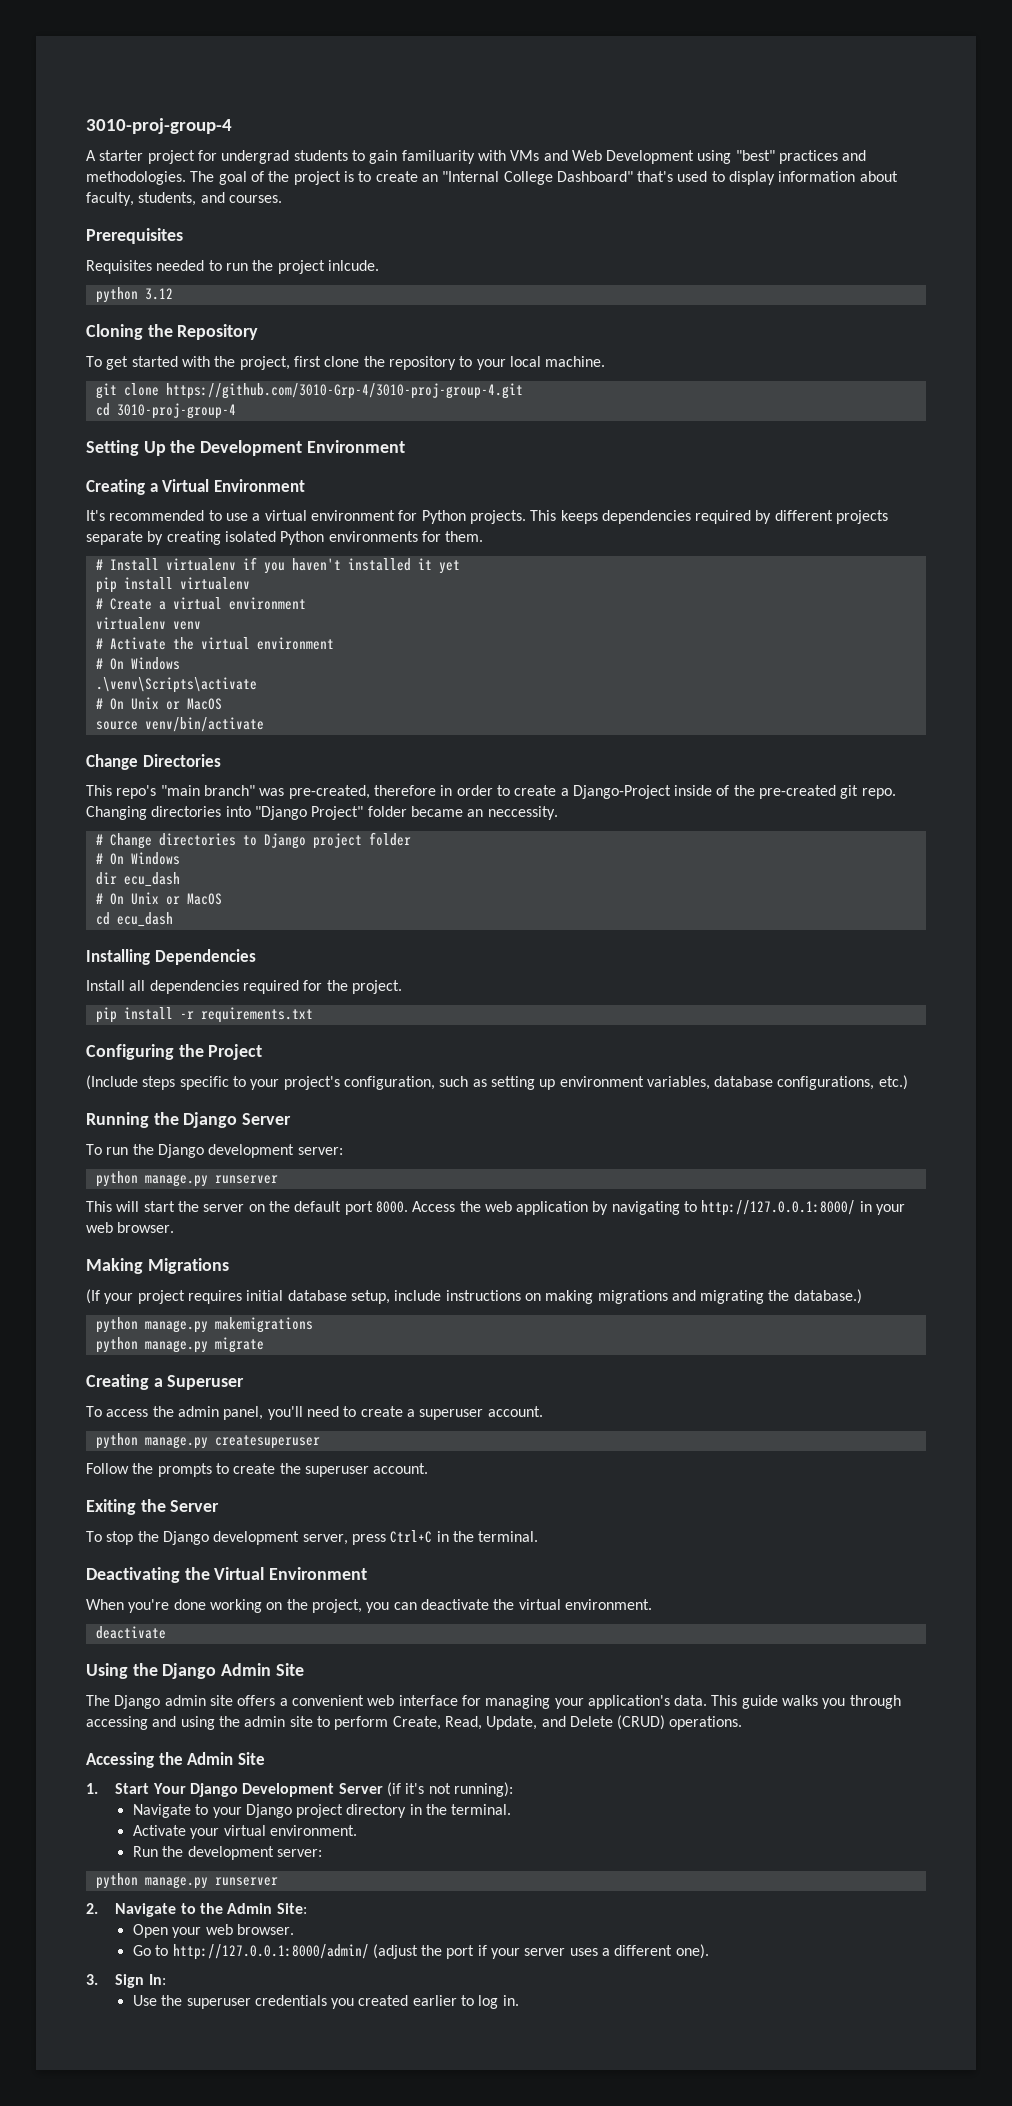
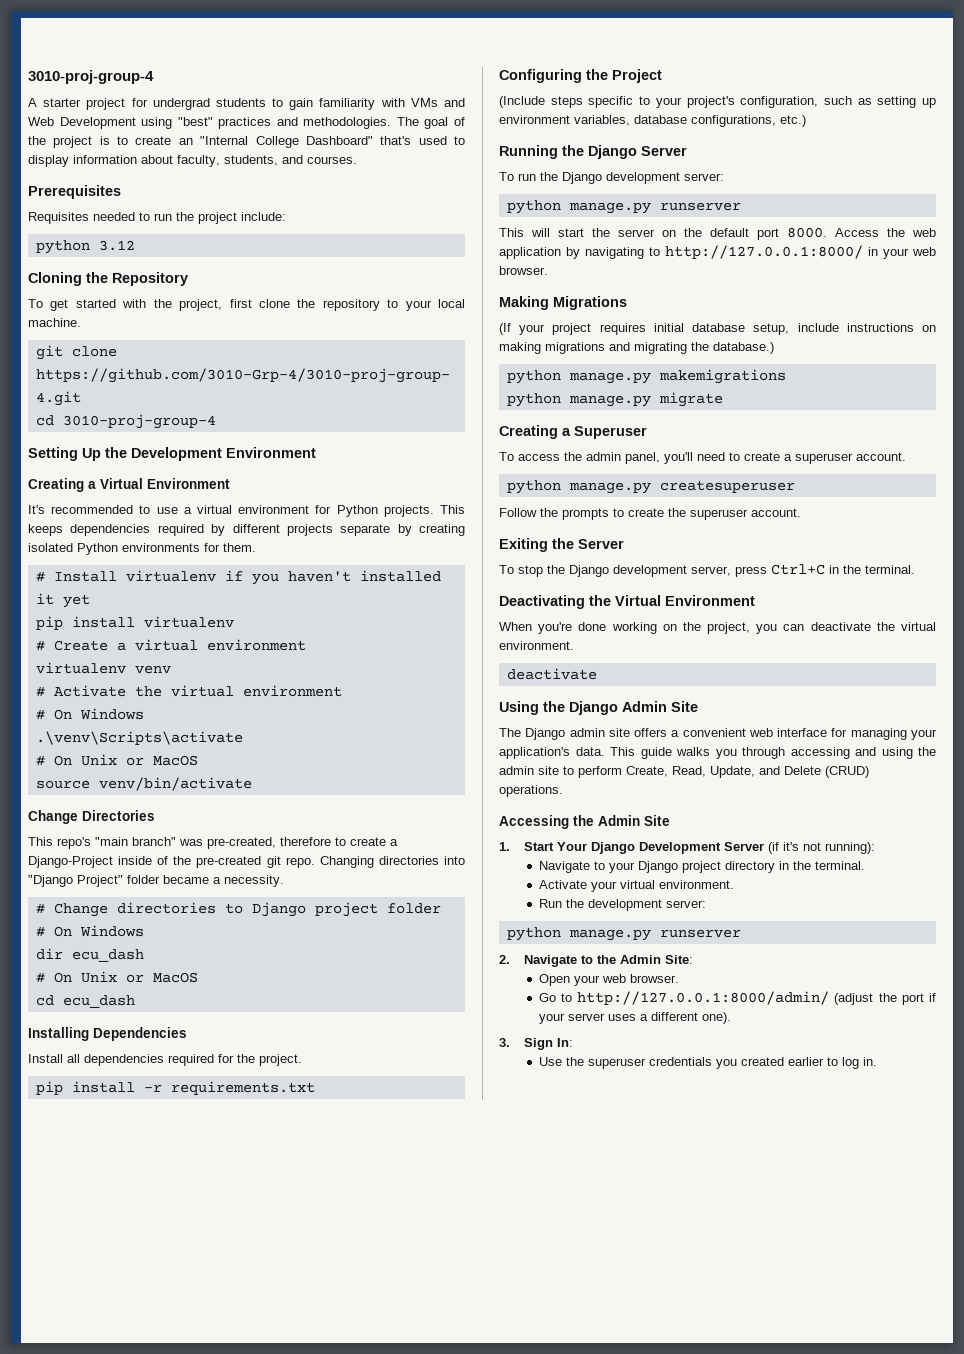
- A starter project for undergrad students to gain familuarity with VMs and Web Development using "best" practices and methodologies.
+ A starter project for undergrad students to gain familiarity with VMs and Web Development using "best" practices and methodologies.
- Requisites needed to run the project inlcude.
+ Requisites needed to run the project include:
- This repo's "main branch" was pre-created, therefore in order to create a Django-Project inside of the pre-created git repo.
+ This repo's "main branch" was pre-created, therefore to create a Django-Project inside of the pre-created git repo.
- Changing directories into "Django Project" folder became an neccessity.
+ Changing directories into "Django Project" folder became a necessity.

